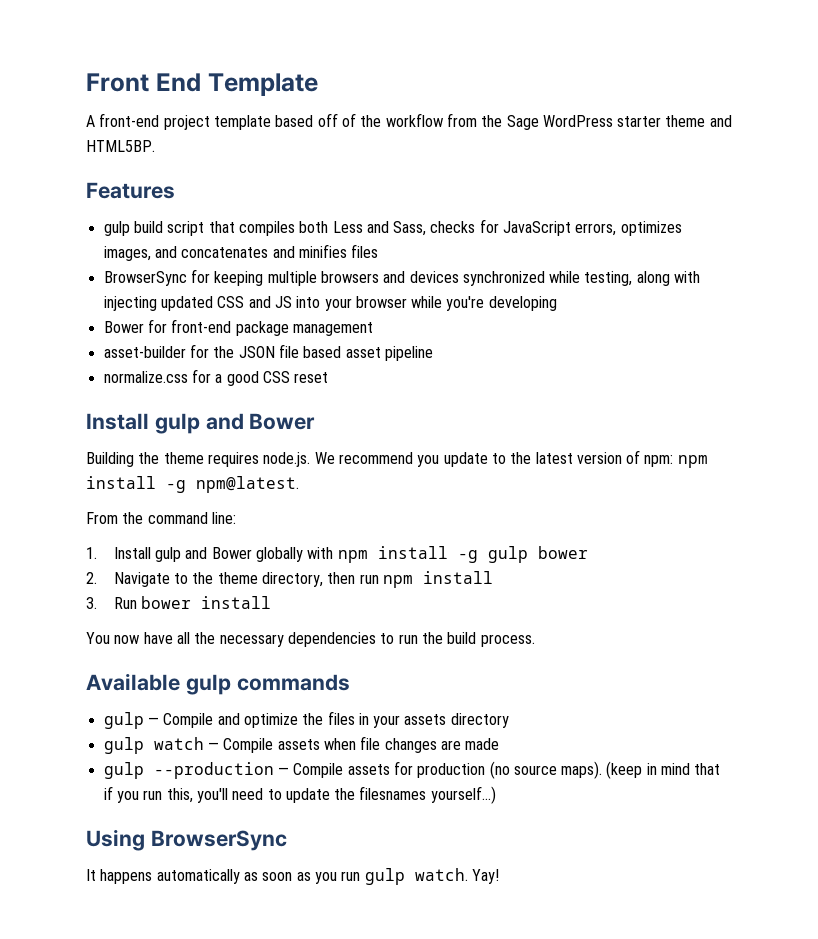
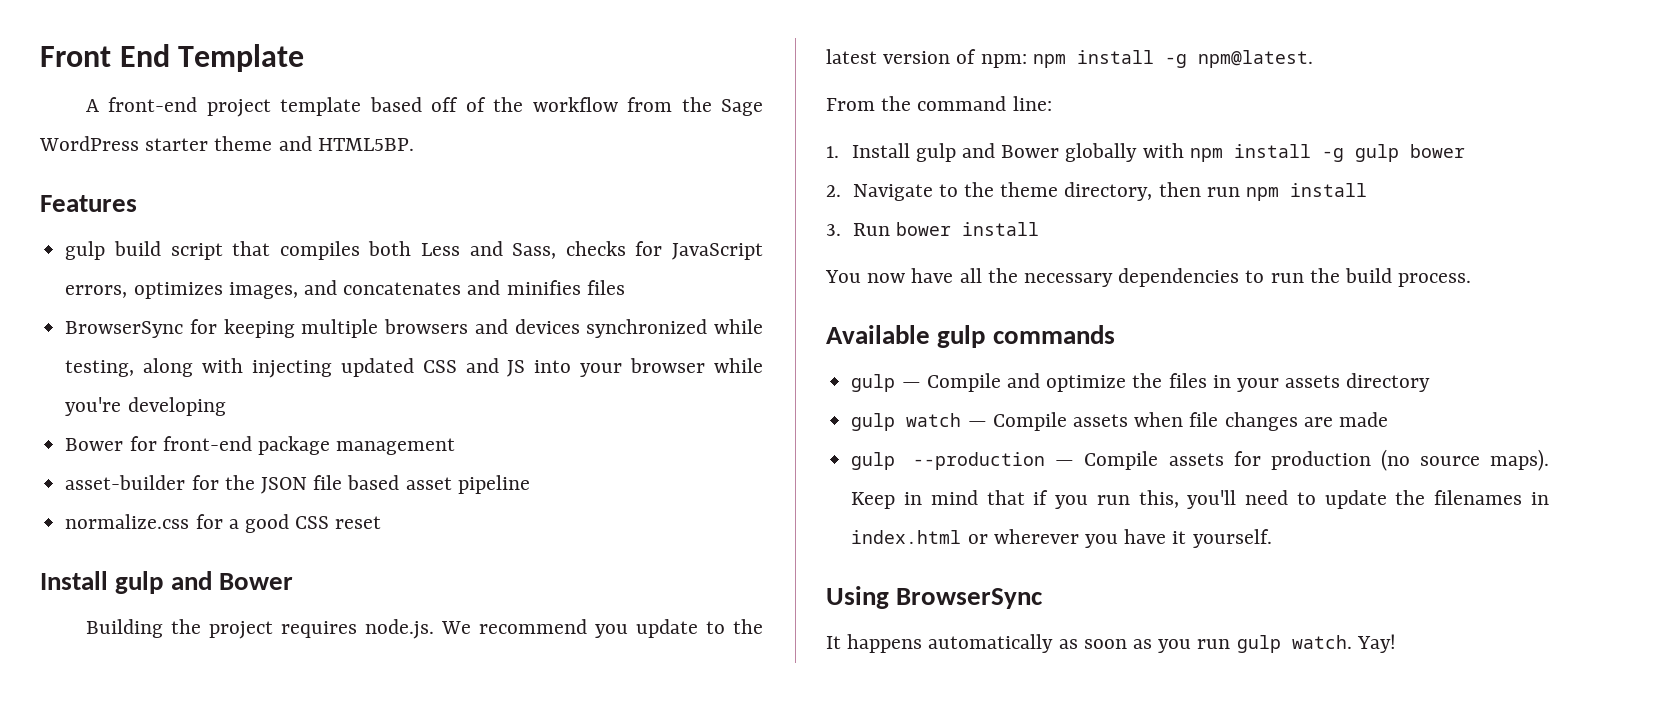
- Building the theme requires node.js. We recommend you update to the latest version of npm: npm install -g npm@latest.
+ Building the project requires node.js. We recommend you update to the latest version of npm: npm install -g npm@latest.
- (keep in mind that if you run this, you'll need to update the filesnames yourself...)
+ Keep in mind that if you run this, you'll need to update the filenames in index.html or wherever you have it yourself.

